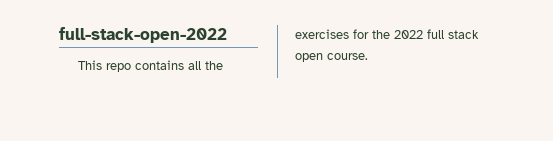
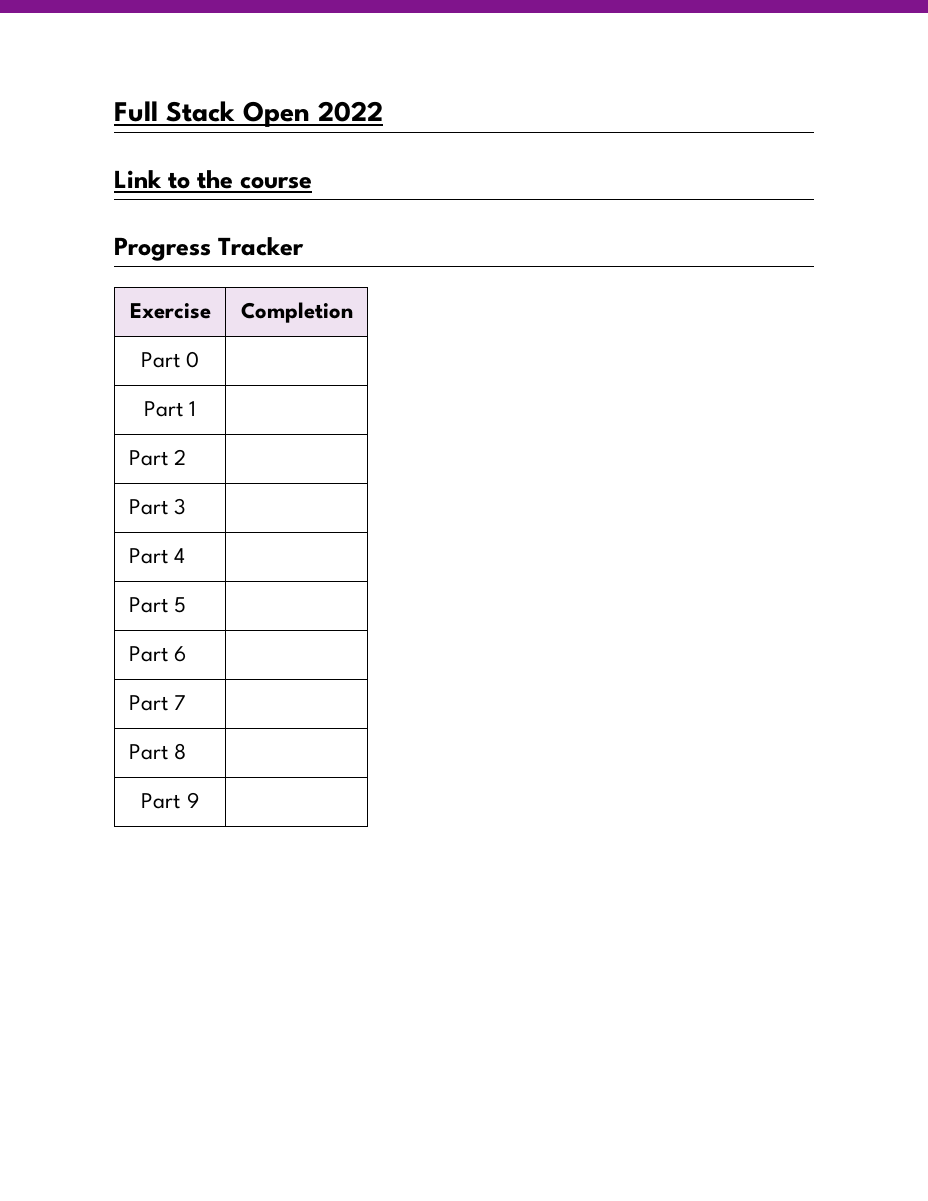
- full-stack-open-2022
- This repo contains all the exercises for the 2022 full stack open course.
+ Full Stack Open 2022
+ Link to the course
+ Progress Tracker
+ Exercise | Completion
+ Part 0 |
+ Part 1 |
+ Part 2 |
+ Part 3 |
+ Part 4 |
+ Part 5 |
+ Part 6 |
+ Part 7 |
+ Part 8 |
+ Part 9 |

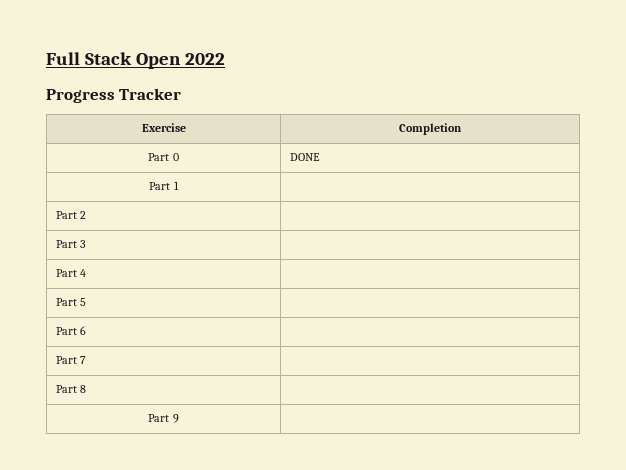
- Link to the course
- Part 0 |
+ Part 0 | DONE

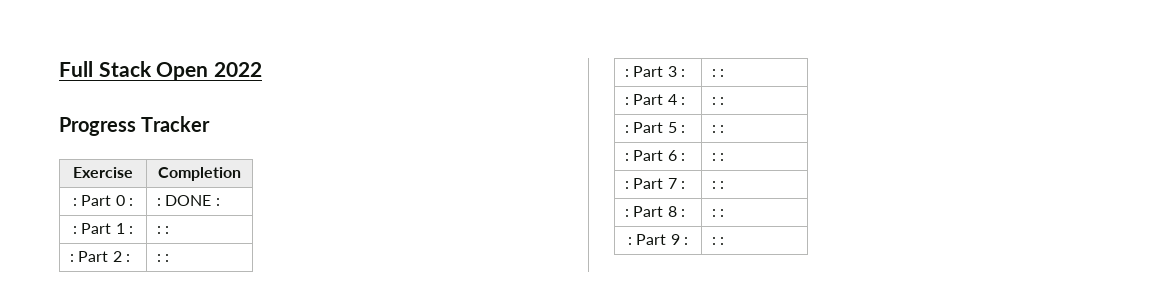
- Part 0 | DONE
- Part 1 |
- Part 2 |
- Part 3 |
- Part 4 |
- Part 5 |
- Part 6 |
- Part 7 |
- Part 8 |
- Part 9 |
+ : Part 0 : | : DONE :
+ : Part 1 : | : :
+ : Part 2 : | : :
+ : Part 3 : | : :
+ : Part 4 : | : :
+ : Part 5 : | : :
+ : Part 6 : | : :
+ : Part 7 : | : :
+ : Part 8 : | : :
+ : Part 9 : | : :

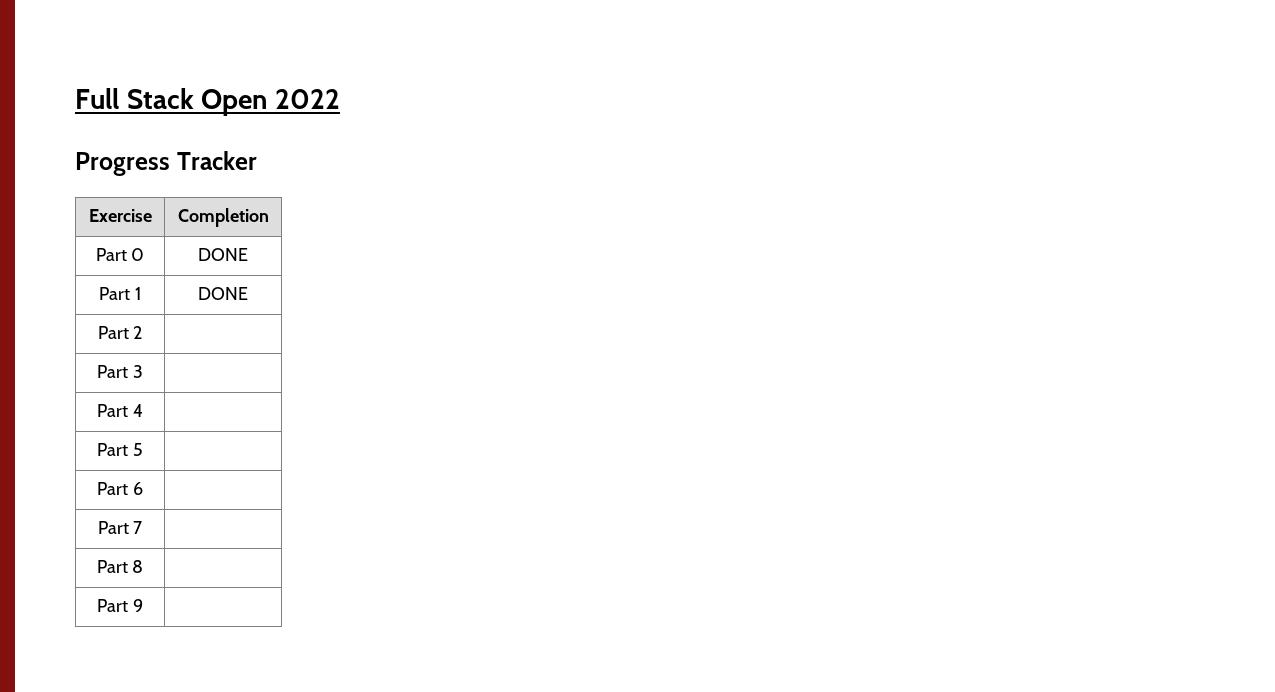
- : Part 0 : | : DONE :
- : Part 1 : | : :
- : Part 2 : | : :
- : Part 3 : | : :
- : Part 4 : | : :
- : Part 5 : | : :
- : Part 6 : | : :
- : Part 7 : | : :
- : Part 8 : | : :
- : Part 9 : | : :
+ Part 0 | DONE
+ Part 1 | DONE
+ Part 2 |
+ Part 3 |
+ Part 4 |
+ Part 5 |
+ Part 6 |
+ Part 7 |
+ Part 8 |
+ Part 9 |

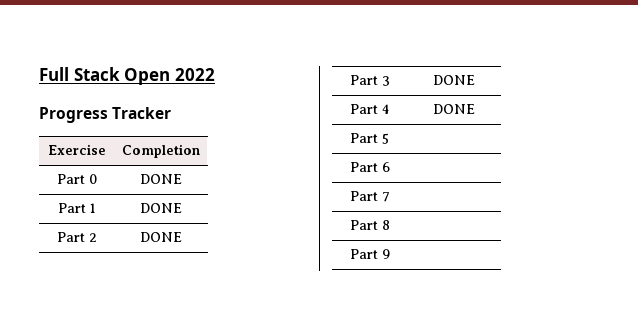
- Part 2 |
+ Part 2 | DONE
- Part 3 |
+ Part 3 | DONE
- Part 4 |
+ Part 4 | DONE

